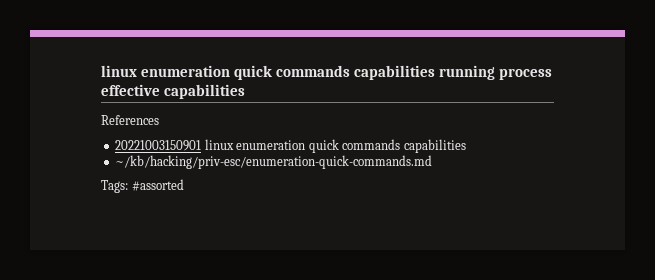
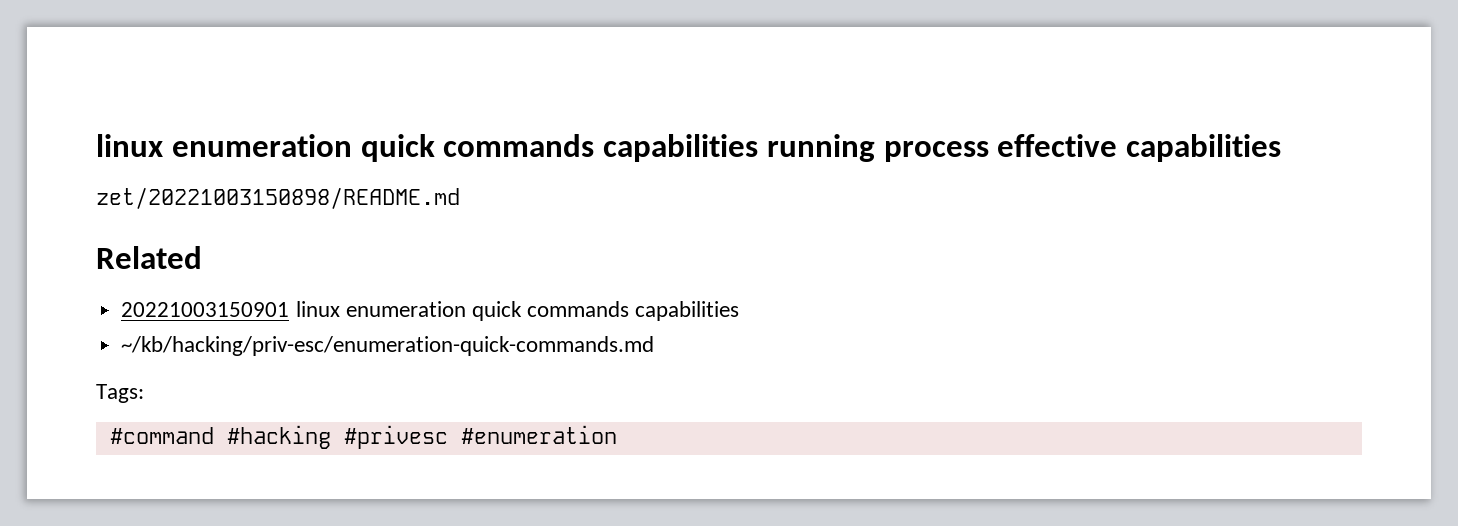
- References
+ zet/20221003150898/README.md
+ Related
- Tags: #assorted
+ Tags:
+ #command #hacking #privesc #enumeration

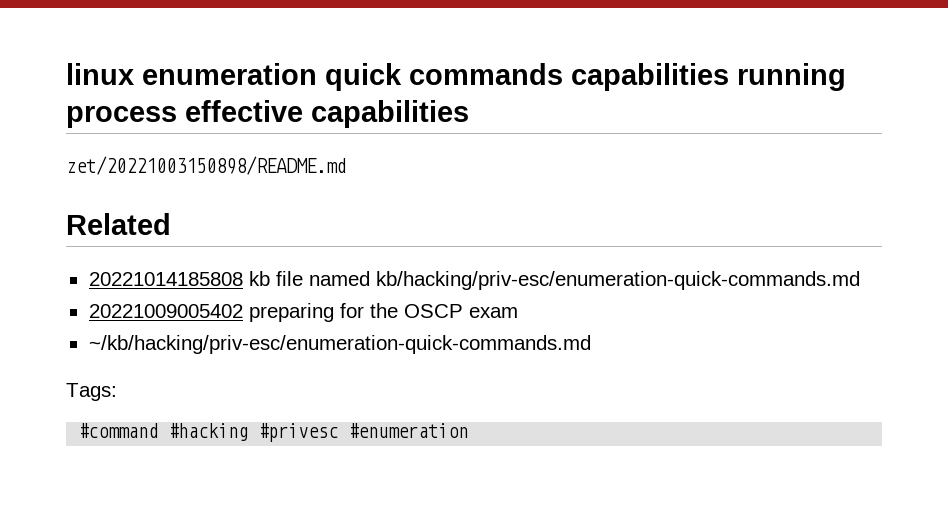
- 20221003150901 linux enumeration quick commands capabilities
+ 20221014185808 kb file named kb/hacking/priv-esc/enumeration-quick-commands.md
+ 20221009005402 preparing for the OSCP exam

